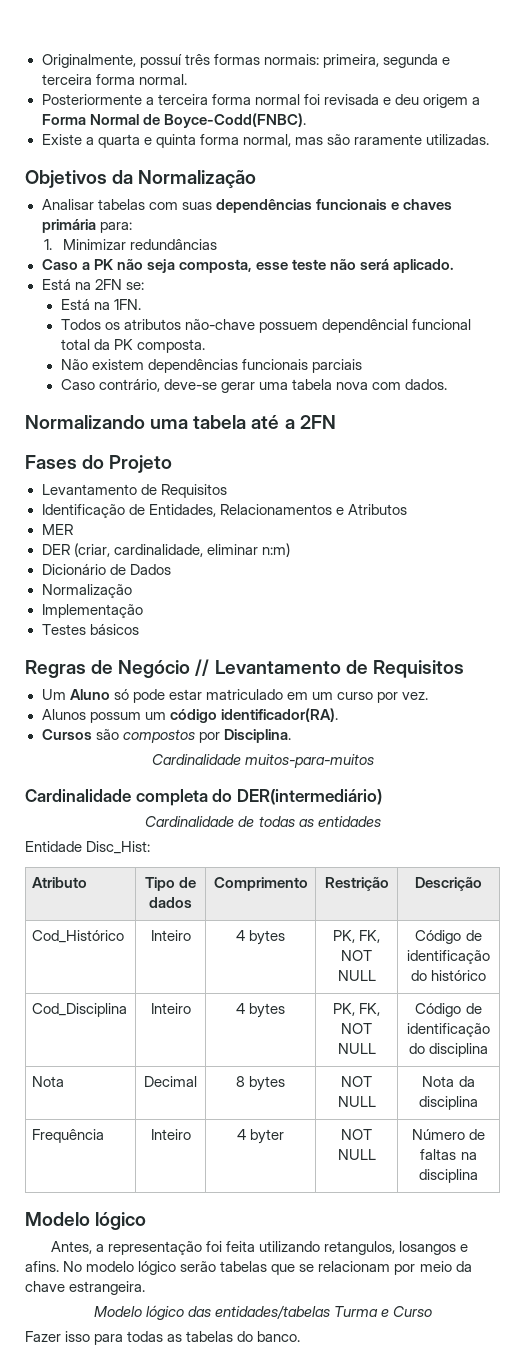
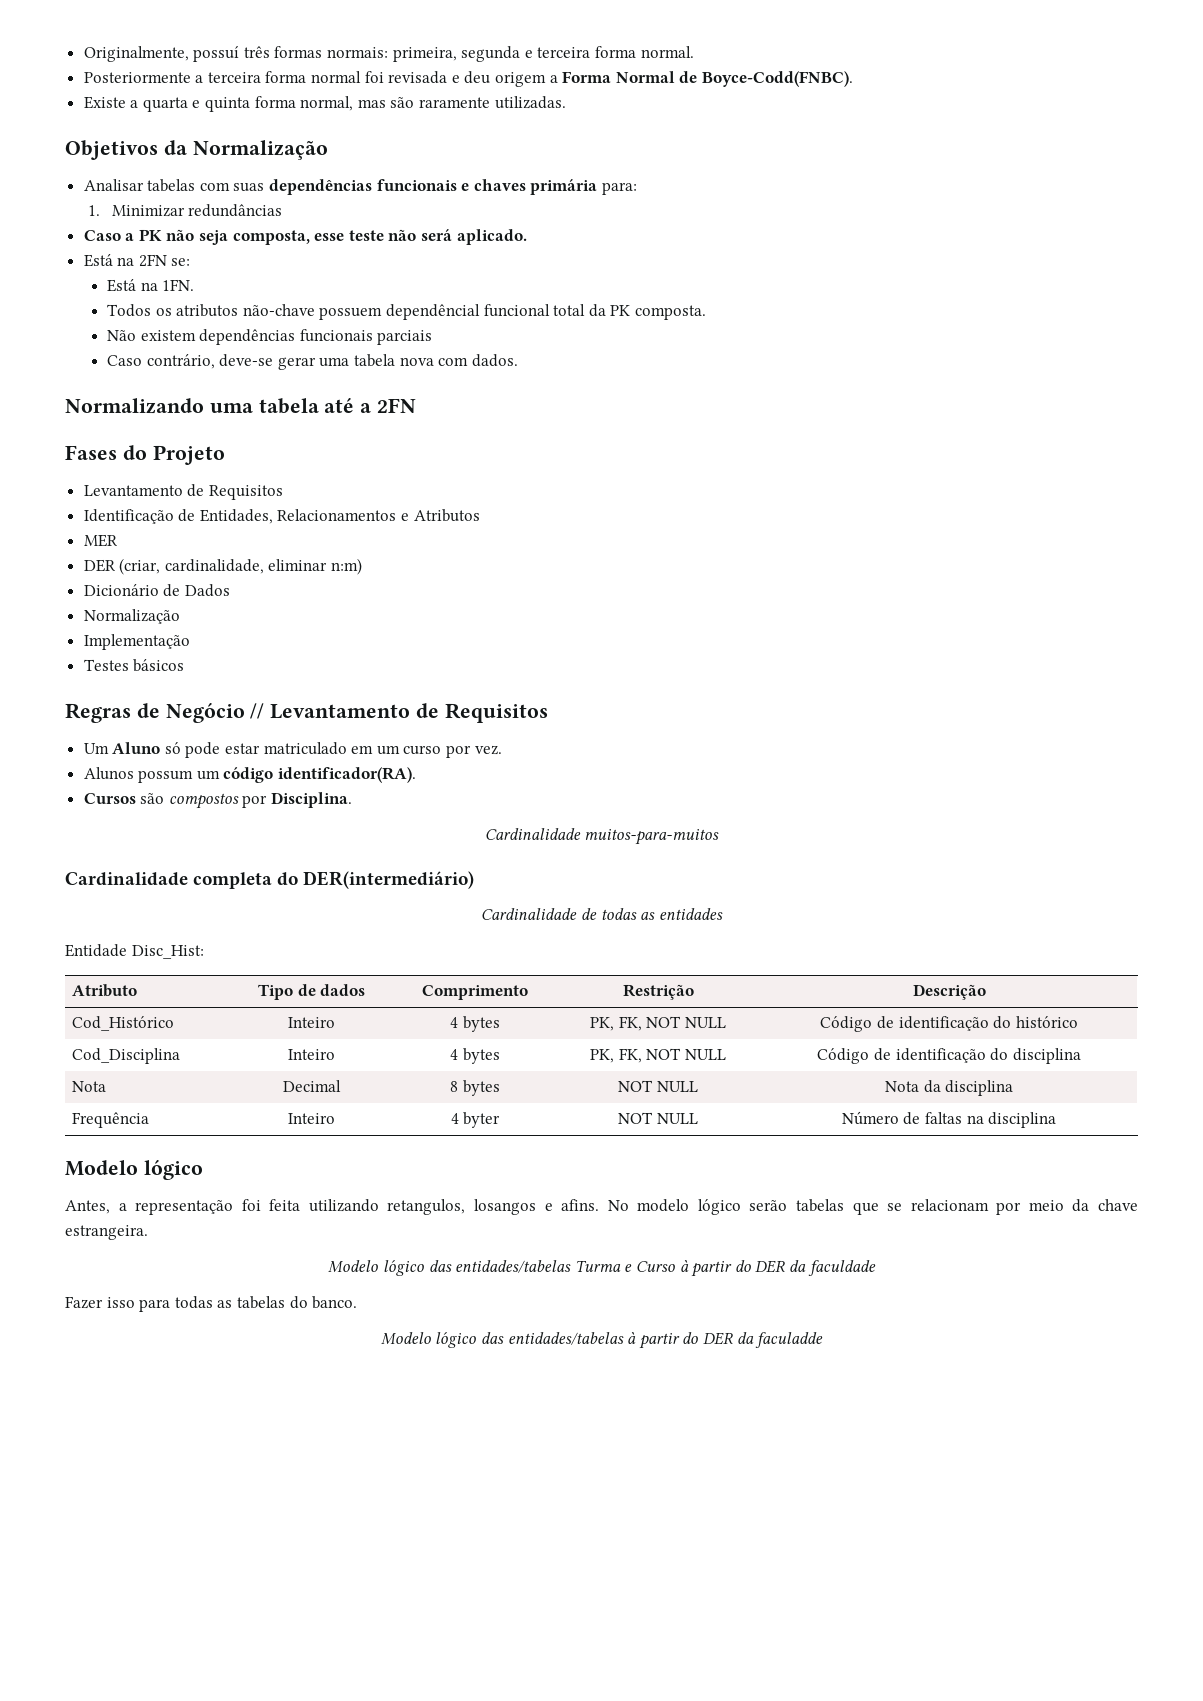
- Modelo lógico das entidades/tabelas Turma e Curso
+ Modelo lógico das entidades/tabelas Turma e Curso à partir do DER da faculdade
+ Modelo lógico das entidades/tabelas à partir do DER da faculadde

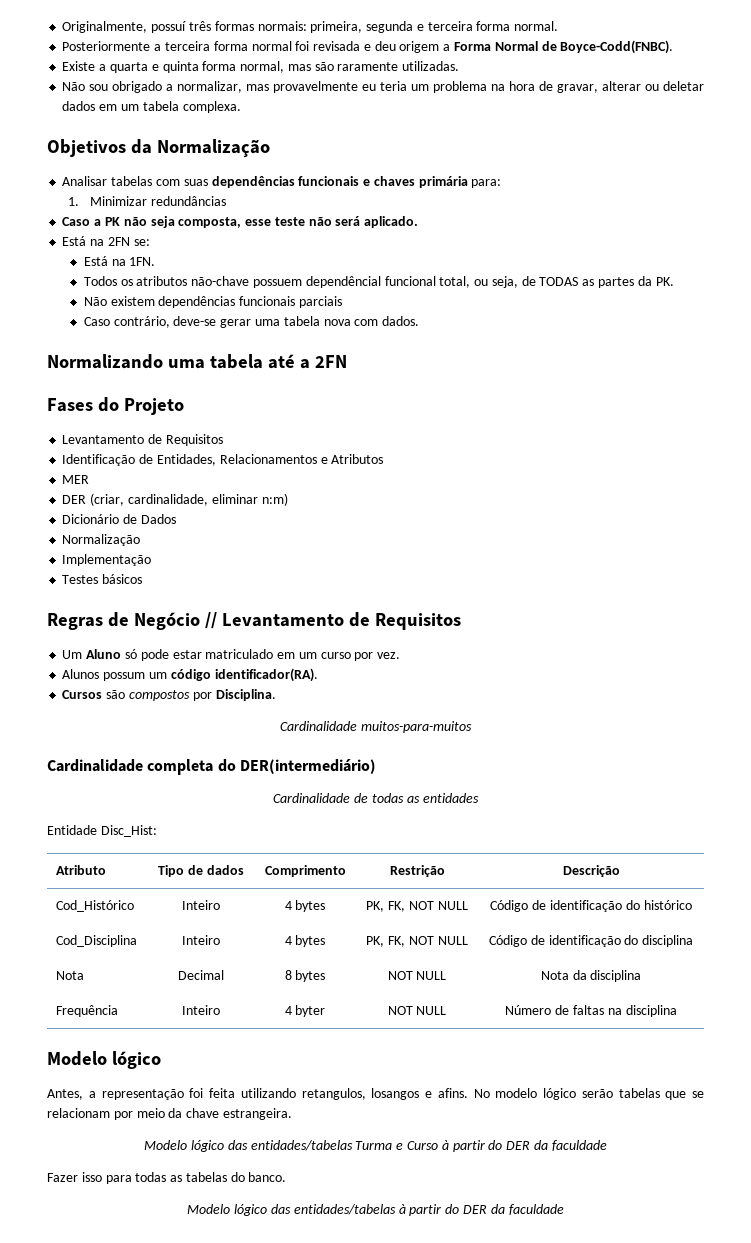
+ Não sou obrigado a normalizar, mas provavelmente eu teria um problema na hora de gravar, alterar ou deletar dados em um tabela complexa.
- Todos os atributos não-chave possuem dependêncial funcional total da PK composta.
+ Todos os atributos não-chave possuem dependêncial funcional total, ou seja, de TODAS as partes da PK.
- Modelo lógico das entidades/tabelas à partir do DER da faculadde
+ Modelo lógico das entidades/tabelas à partir do DER da faculdade

